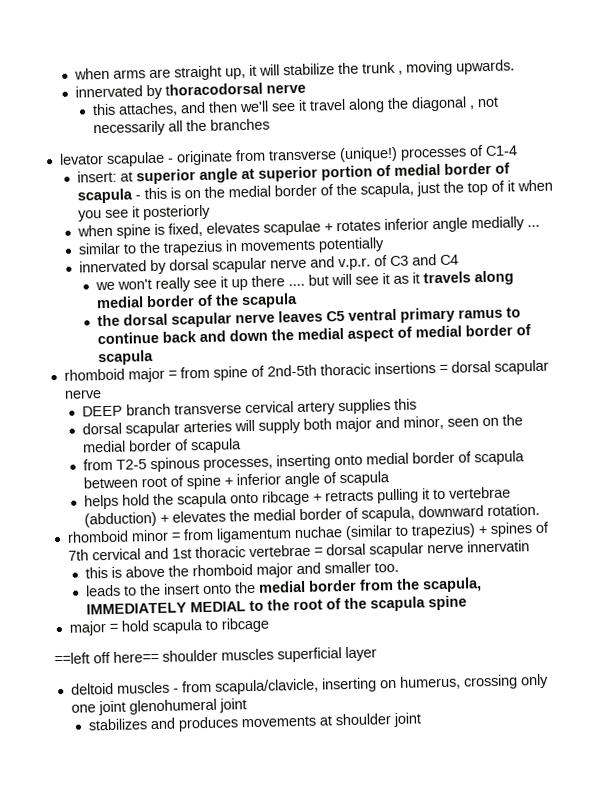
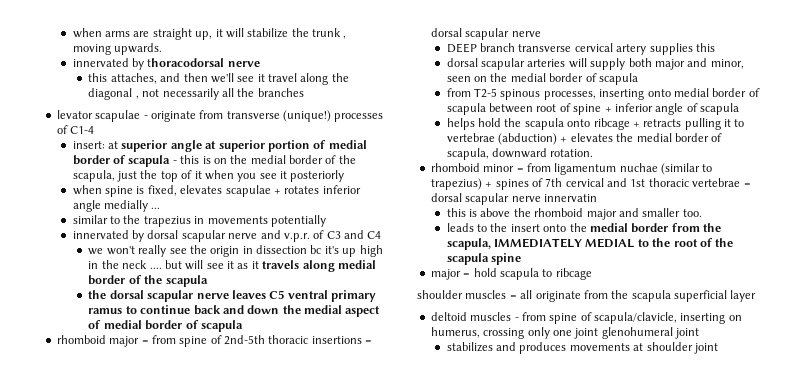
- we won't really see it up there .... but will see it as it travels along medial border of the scapula
+ we won't really see the origin in dissection bc it's up high in the neck .... but will see it as it travels along medial border of the scapula
- ==left off here== shoulder muscles superficial layer
+ shoulder muscles = all originate from the scapula superficial layer
- deltoid muscles - from scapula/clavicle, inserting on humerus, crossing only one joint glenohumeral joint
+ deltoid muscles - from spine of scapula/clavicle, inserting on humerus, crossing only one joint glenohumeral joint

